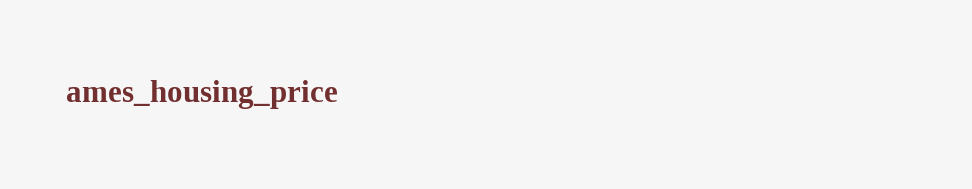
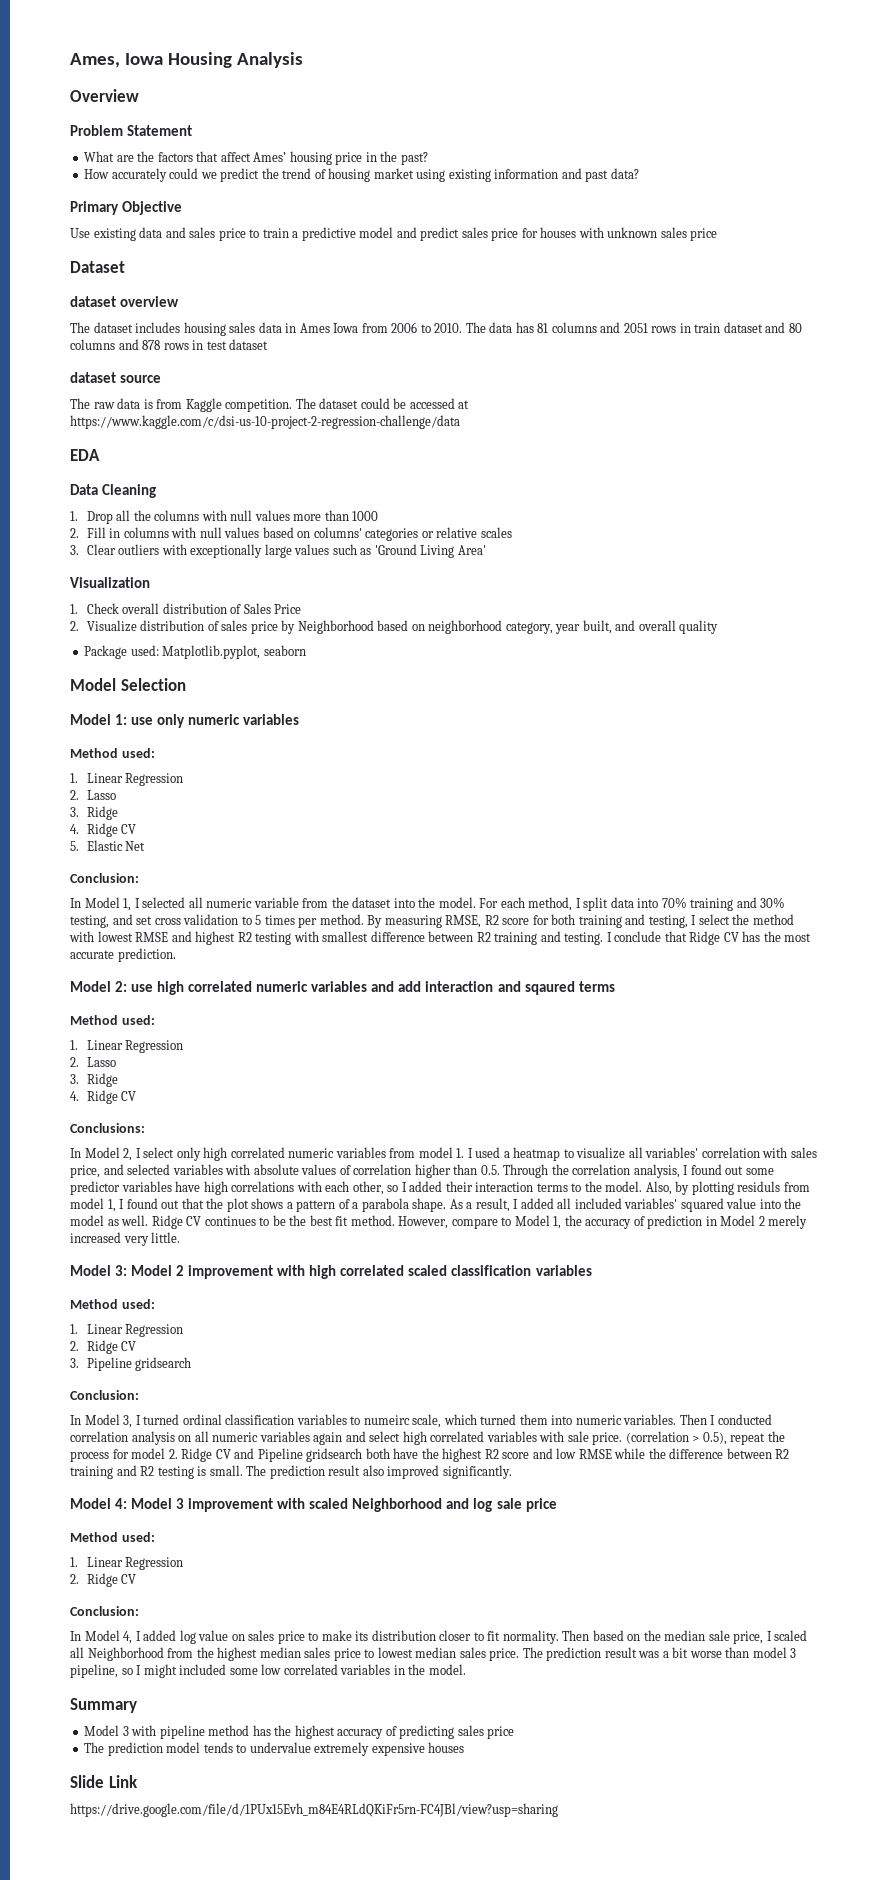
- ames_housing_price
+ Ames, Iowa Housing Analysis
+ Overview
+ Problem Statement
+ What are the factors that affect Ames’ housing price in the past?
+ How accurately could we predict the trend of housing market using existing information and past data?
+ Primary Objective
+ Use existing data and sales price to train a predictive model and predict sales price for houses with unknown sales price
+ Dataset
+ dataset overview
+ The dataset includes housing sales data in Ames Iowa from 2006 to 2010. The data has 81 columns and 2051 rows in train dataset and 80 columns and 878 rows in test dataset
+ dataset source
+ The raw data is from Kaggle competition. The dataset could be accessed at https://www.kaggle.com/c/dsi-us-10-project-2-regression-challenge/data
+ EDA
+ Data Cleaning
+ 1. Drop all the columns with null values more than 1000
+ 2. Fill in columns with null values based on columns' categories or relative scales
+ 3. Clear outliers with exceptionally large values such as 'Ground Living Area'
+ Visualization
+ 1. Check overall distribution of Sales Price
+ 2. Visualize distribution of sales price by Neighborhood based on neighborhood category, year built, and overall quality
+ Package used: Matplotlib.pyplot, seaborn
+ Model Selection
+ Model 1: use only numeric variables
+ Method used:
+ 1. Linear Regression
+ 2. Lasso
+ 3. Ridge
+ 4. Ridge CV
+ 5. Elastic Net
+ Conclusion:
+ In Model 1, I selected all numeric variable from the dataset into the model. For each method, I split data into 70% training and 30% testing, and set cross validation to 5 times per method. By measuring RMSE, R2 score for both training and testing, I select the method with lowest RMSE and highest R2 testing with smallest difference between R2 training and testing. I conclude that Ridge CV has the most accurate prediction.
+ Model 2: use high correlated numeric variables and add interaction and sqaured terms
+ Method used:
+ 1. Linear Regression
+ 2. Lasso
+ 3. Ridge
+ 4. Ridge CV
+ Conclusions:
+ In Model 2, I select only high correlated numeric variables from model 1. I used a heatmap to visualize all variables' correlation with sales price, and selected variables with absolute values of correlation higher than 0.5. Through the correlation analysis, I found out some predictor variables have high correlations with each other, so I added their interaction terms to the model. Also, by plotting residuls from model 1, I found out that the plot shows a pattern of a parabola shape. As a result, I added all included variables' squared value into the model as well. Ridge CV continues to be the best fit method. However, compare to Model 1, the accuracy of prediction in Model 2 merely increased very little.
+ Model 3: Model 2 improvement with high correlated scaled classification variables
+ Method used:
+ 1. Linear Regression
+ 2. Ridge CV
+ 3. Pipeline gridsearch
+ Conclusion:
+ In Model 3, I turned ordinal classification variables to numeirc scale, which turned them into numeric variables. Then I conducted correlation analysis on all numeric variables again and select high correlated variables with sale price. (correlation > 0.5), repeat the process for model 2. Ridge CV and Pipeline gridsearch both have the highest R2 score and low RMSE while the difference between R2 training and R2 testing is small. The prediction result also improved significantly.
+ Model 4: Model 3 improvement with scaled Neighborhood and log sale price
+ Method used:
+ 1. Linear Regression
+ 2. Ridge CV
+ Conclusion:
+ In Model 4, I added log value on sales price to make its distribution closer to fit normality. Then based on the median sale price, I scaled all Neighborhood from the highest median sales price to lowest median sales price. The prediction result was a bit worse than model 3 pipeline, so I might included some low correlated variables in the model.
+ Summary
+ Model 3 with pipeline method has the highest accuracy of predicting sales price
+ The prediction model tends to undervalue extremely expensive houses
+ Slide Link
+ https://drive.google.com/file/d/1PUx15Evh_m84E4RLdQKiFr5rn-FC4JBl/view?usp=sharing

